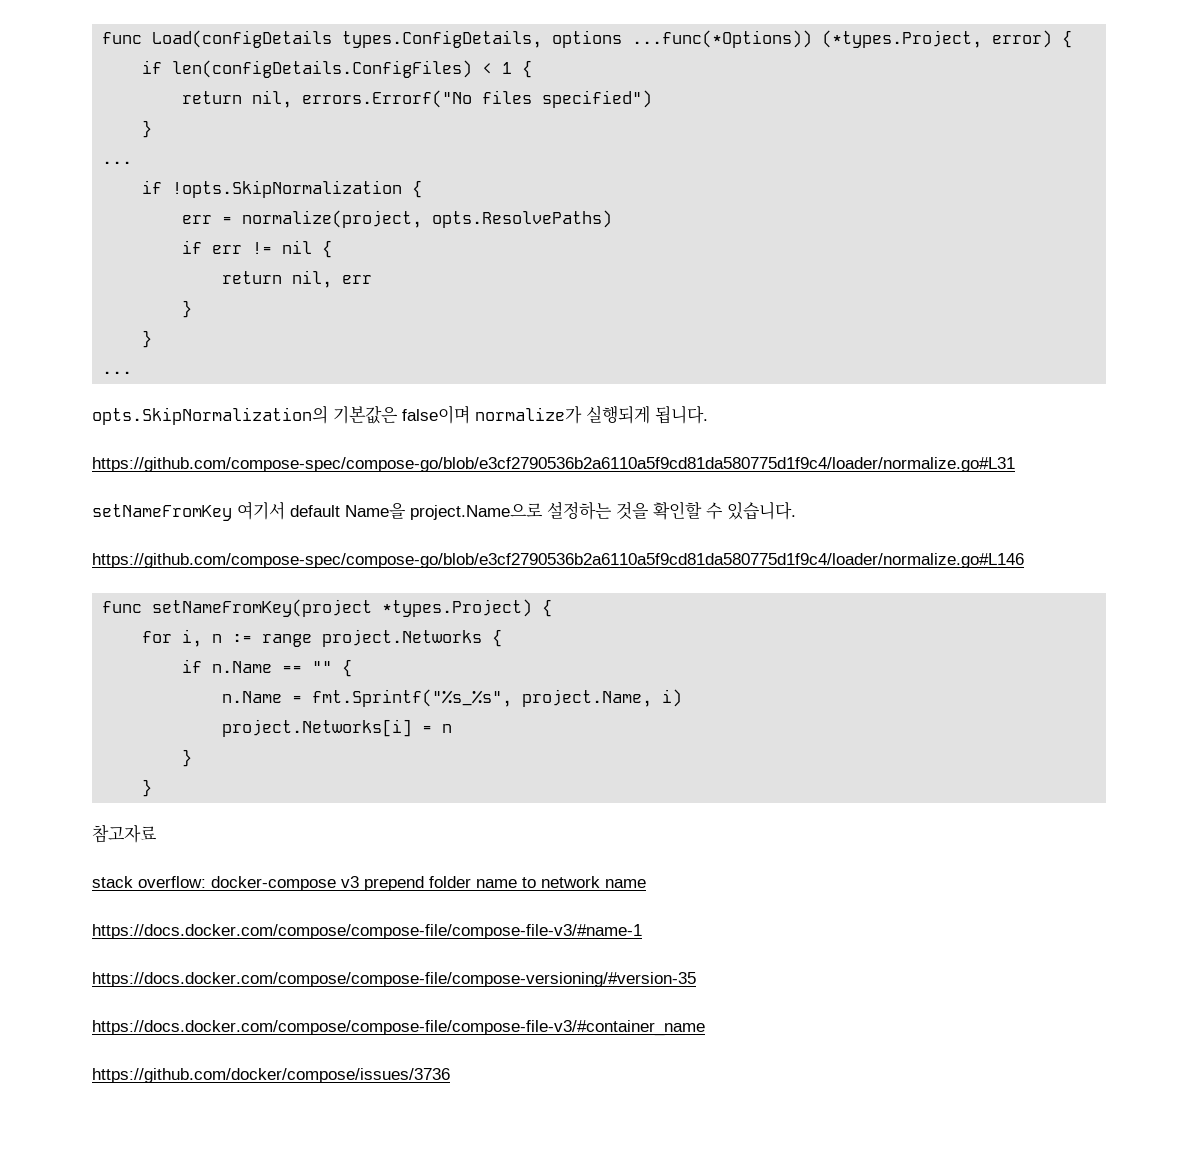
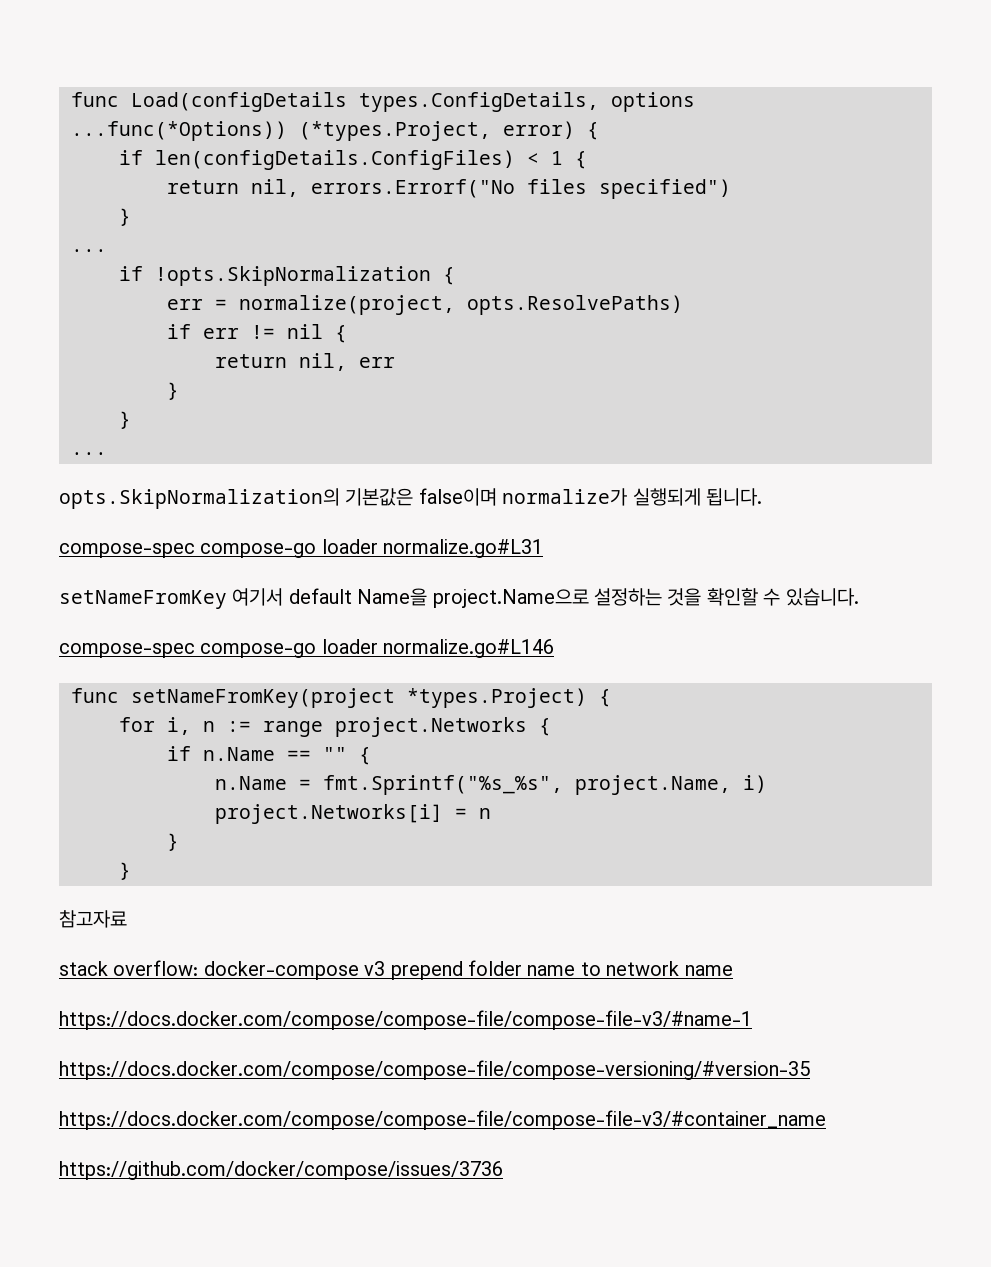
- https://github.com/compose-spec/compose-go/blob/e3cf2790536b2a6110a5f9cd81da580775d1f9c4/loader/normalize.go#L31
+ compose-spec compose-go loader normalize.go#L31
- https://github.com/compose-spec/compose-go/blob/e3cf2790536b2a6110a5f9cd81da580775d1f9c4/loader/normalize.go#L146
+ compose-spec compose-go loader normalize.go#L146

